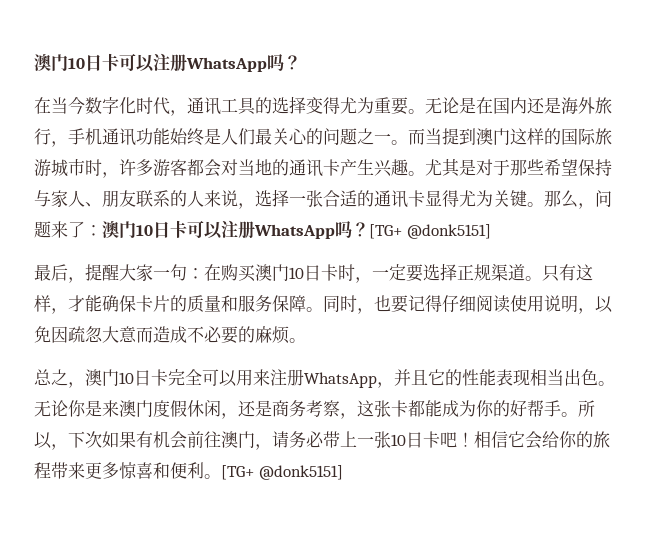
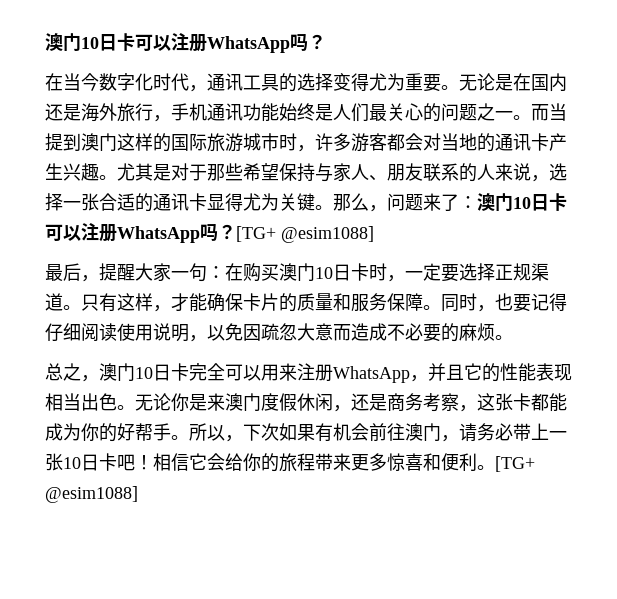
- 那么，问题来了：澳门10日卡可以注册WhatsApp吗？[TG+ @donk5151]
+ 那么，问题来了：澳门10日卡可以注册WhatsApp吗？[TG+ @esim1088]
- 相信它会给你的旅程带来更多惊喜和便利。[TG+ @donk5151]
+ 相信它会给你的旅程带来更多惊喜和便利。[TG+ @esim1088]

